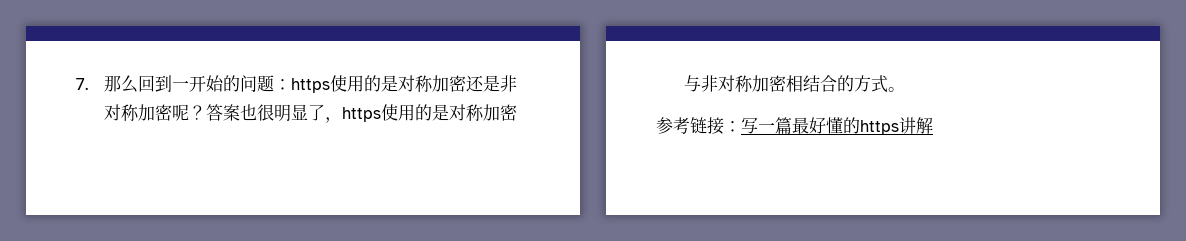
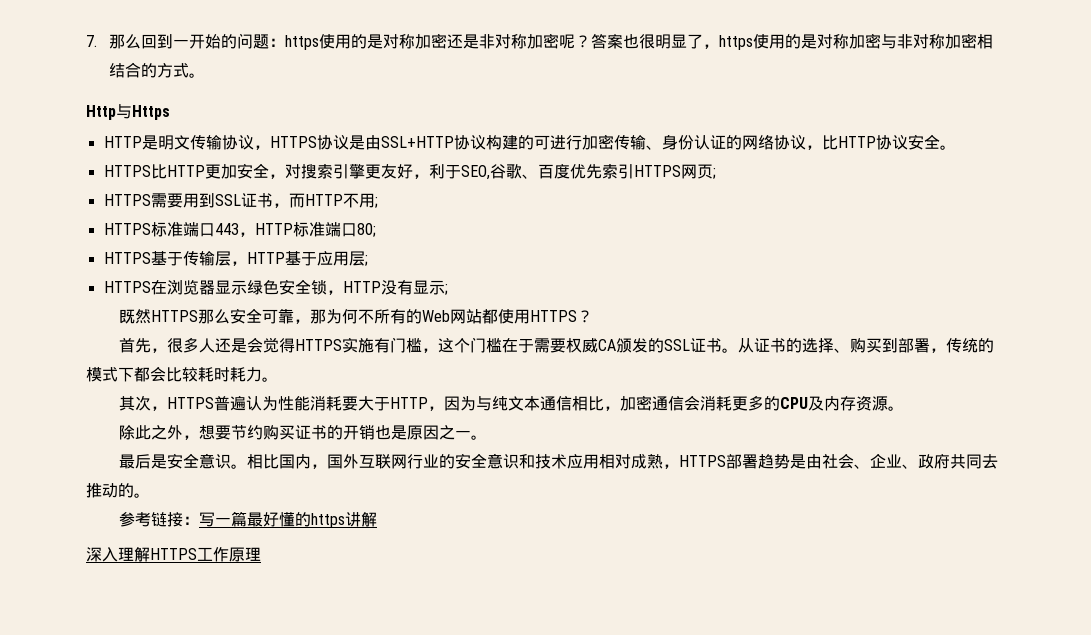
+ Http与Https
+ HTTP是明文传输协议，HTTPS协议是由SSL+HTTP协议构建的可进行加密传输、身份认证的网络协议，比HTTP协议安全。
+ HTTPS比HTTP更加安全，对搜索引擎更友好，利于SEO,谷歌、百度优先索引HTTPS网页;
+ HTTPS需要用到SSL证书，而HTTP不用;
+ HTTPS标准端口443，HTTP标准端口80;
+ HTTPS基于传输层，HTTP基于应用层;
+ HTTPS在浏览器显示绿色安全锁，HTTP没有显示;
+ 既然HTTPS那么安全可靠，那为何不所有的Web网站都使用HTTPS？
+ 首先，很多人还是会觉得HTTPS实施有门槛，这个门槛在于需要权威CA颁发的SSL证书。从证书的选择、购买到部署，传统的模式下都会比较耗时耗力。
+ 其次，HTTPS普遍认为性能消耗要大于HTTP，因为与纯文本通信相比，加密通信会消耗更多的CPU及内存资源。
+ 除此之外，想要节约购买证书的开销也是原因之一。
+ 最后是安全意识。相比国内，国外互联网行业的安全意识和技术应用相对成熟，HTTPS部署趋势是由社会、企业、政府共同去推动的。
+ 深入理解HTTPS工作原理

